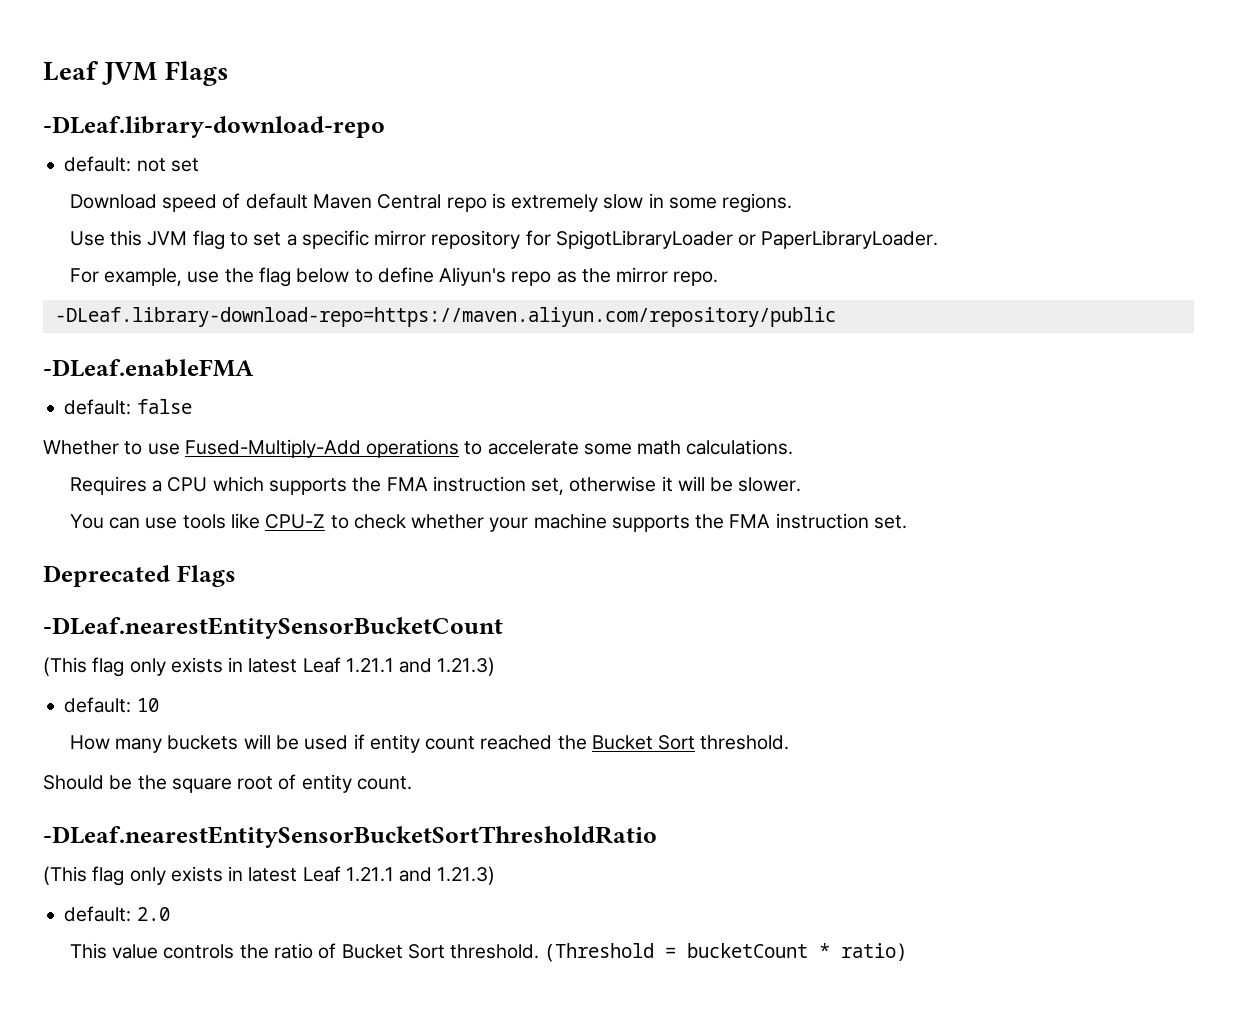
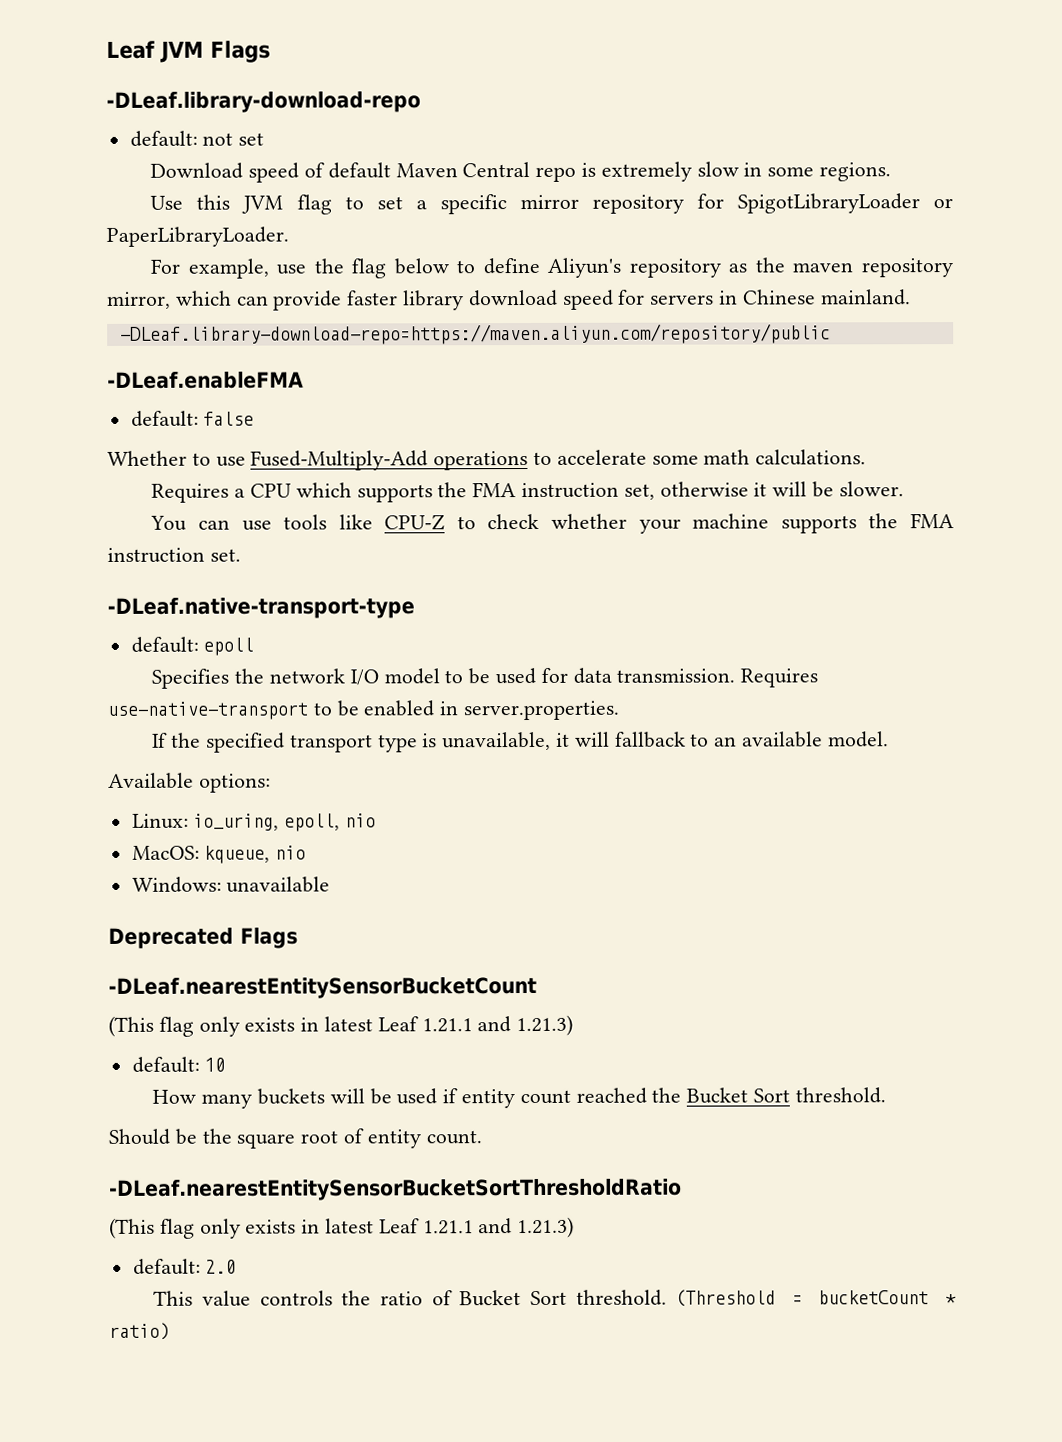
- For example, use the flag below to define Aliyun's repo as the mirror repo.
+ For example, use the flag below to define Aliyun's repository as the maven repository mirror, which can provide faster library download speed for servers in Chinese mainland.
+ -DLeaf.native-transport-type
+ default: epoll
+ Specifies the network I/O model to be used for data transmission. Requires use-native-transport to be enabled in server.properties.
+ If the specified transport type is unavailable, it will fallback to an available model.
+ Available options:
+ Linux: io_uring, epoll, nio
+ MacOS: kqueue, nio
+ Windows: unavailable

